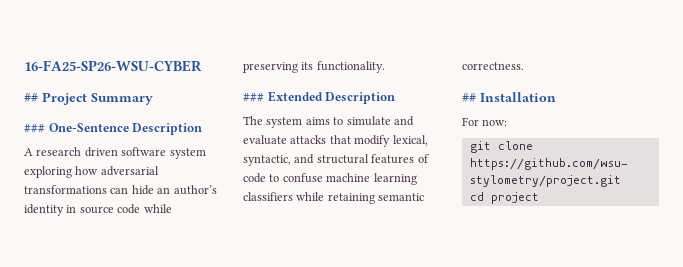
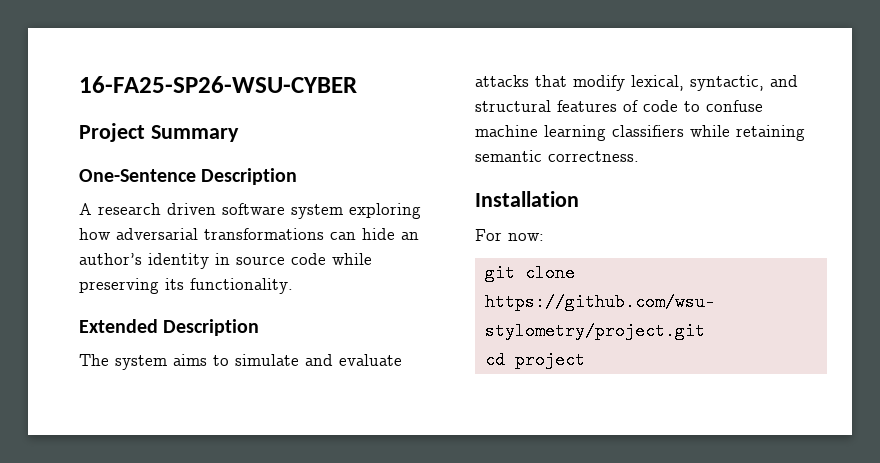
- ## Project Summary
+ Project Summary
- ### One-Sentence Description
+ One-Sentence Description
- ### Extended Description
+ Extended Description
- ## Installation
+ Installation

